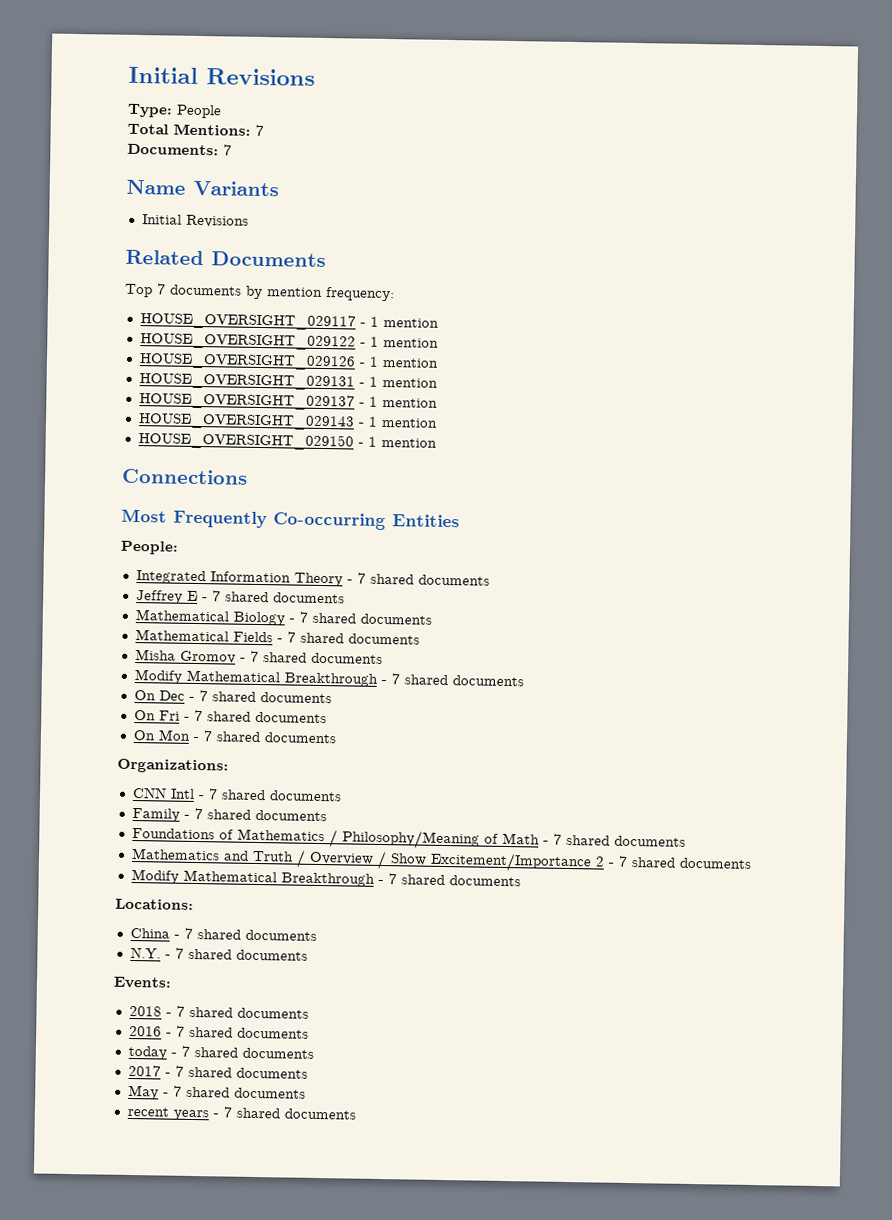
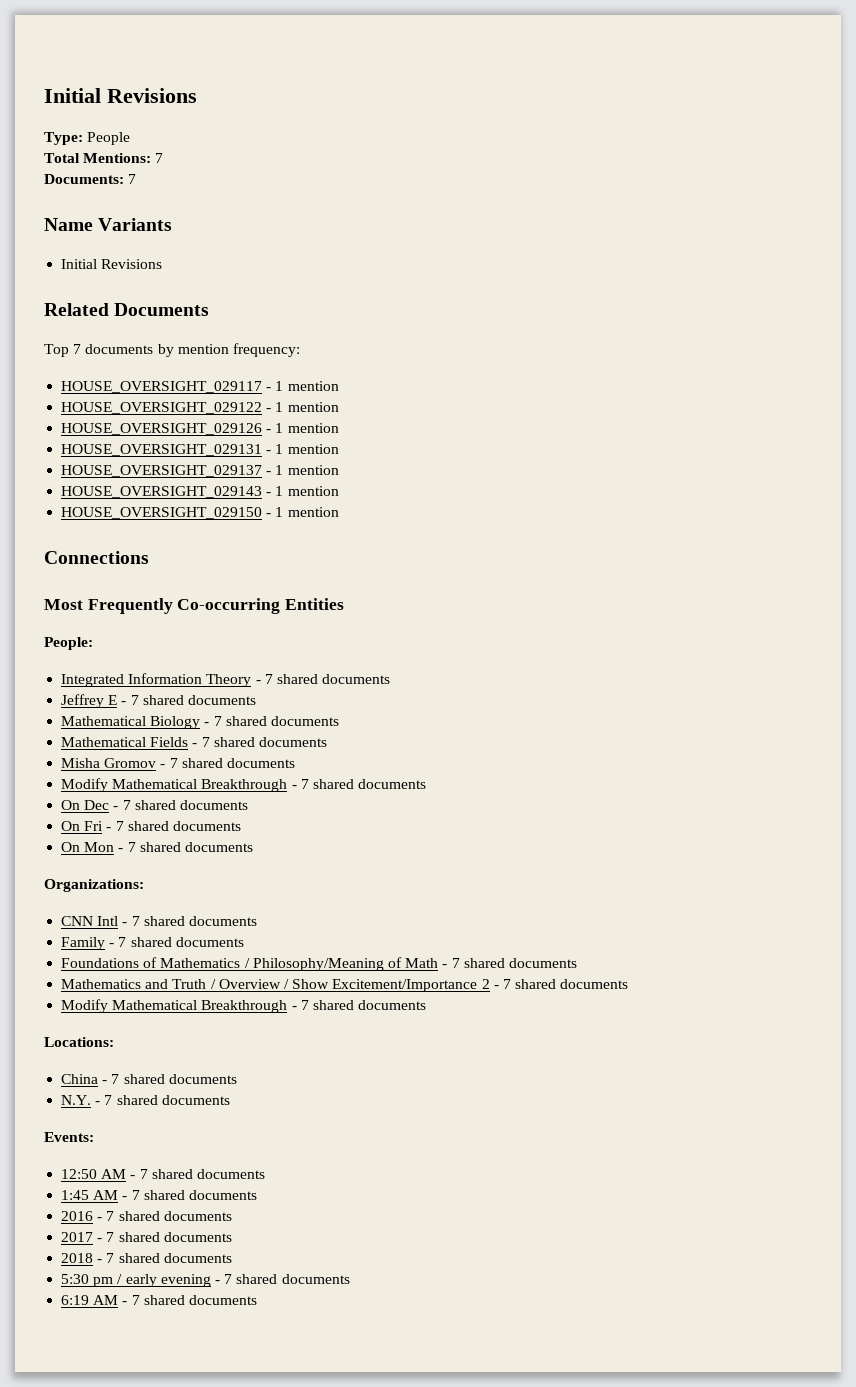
- 2018 - 7 shared documents
+ 12:50 AM - 7 shared documents
+ 1:45 AM - 7 shared documents
- today - 7 shared documents
- May - 7 shared documents
- recent years - 7 shared documents
+ 2018 - 7 shared documents
+ 5:30 pm / early evening - 7 shared documents
+ 6:19 AM - 7 shared documents

